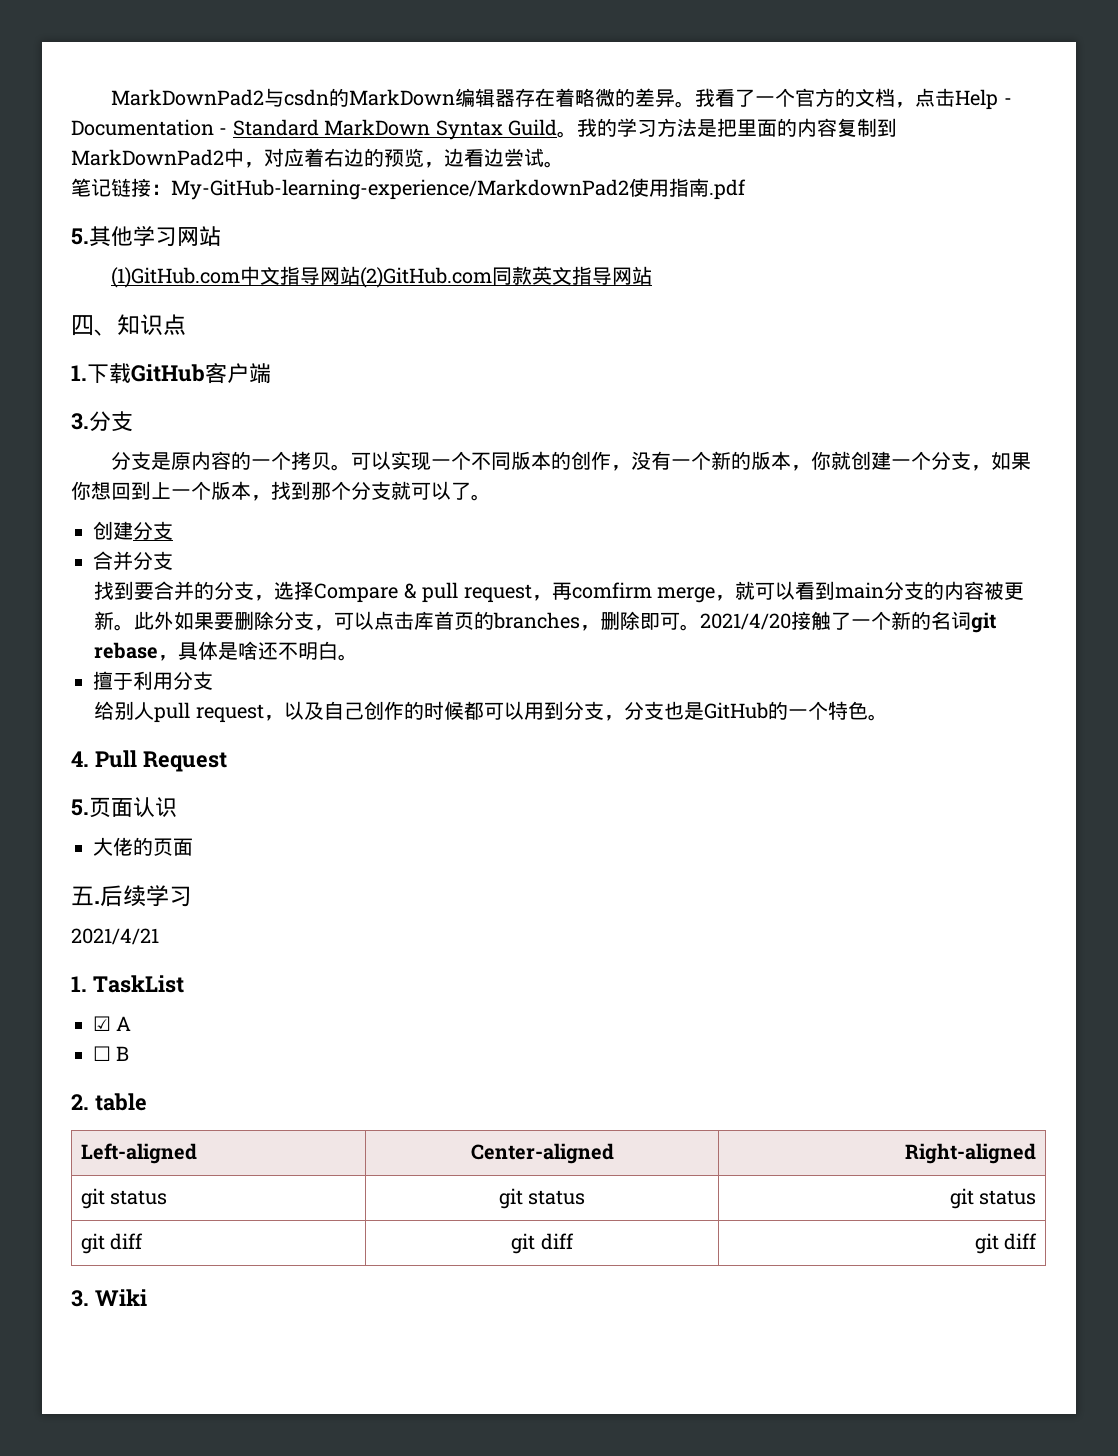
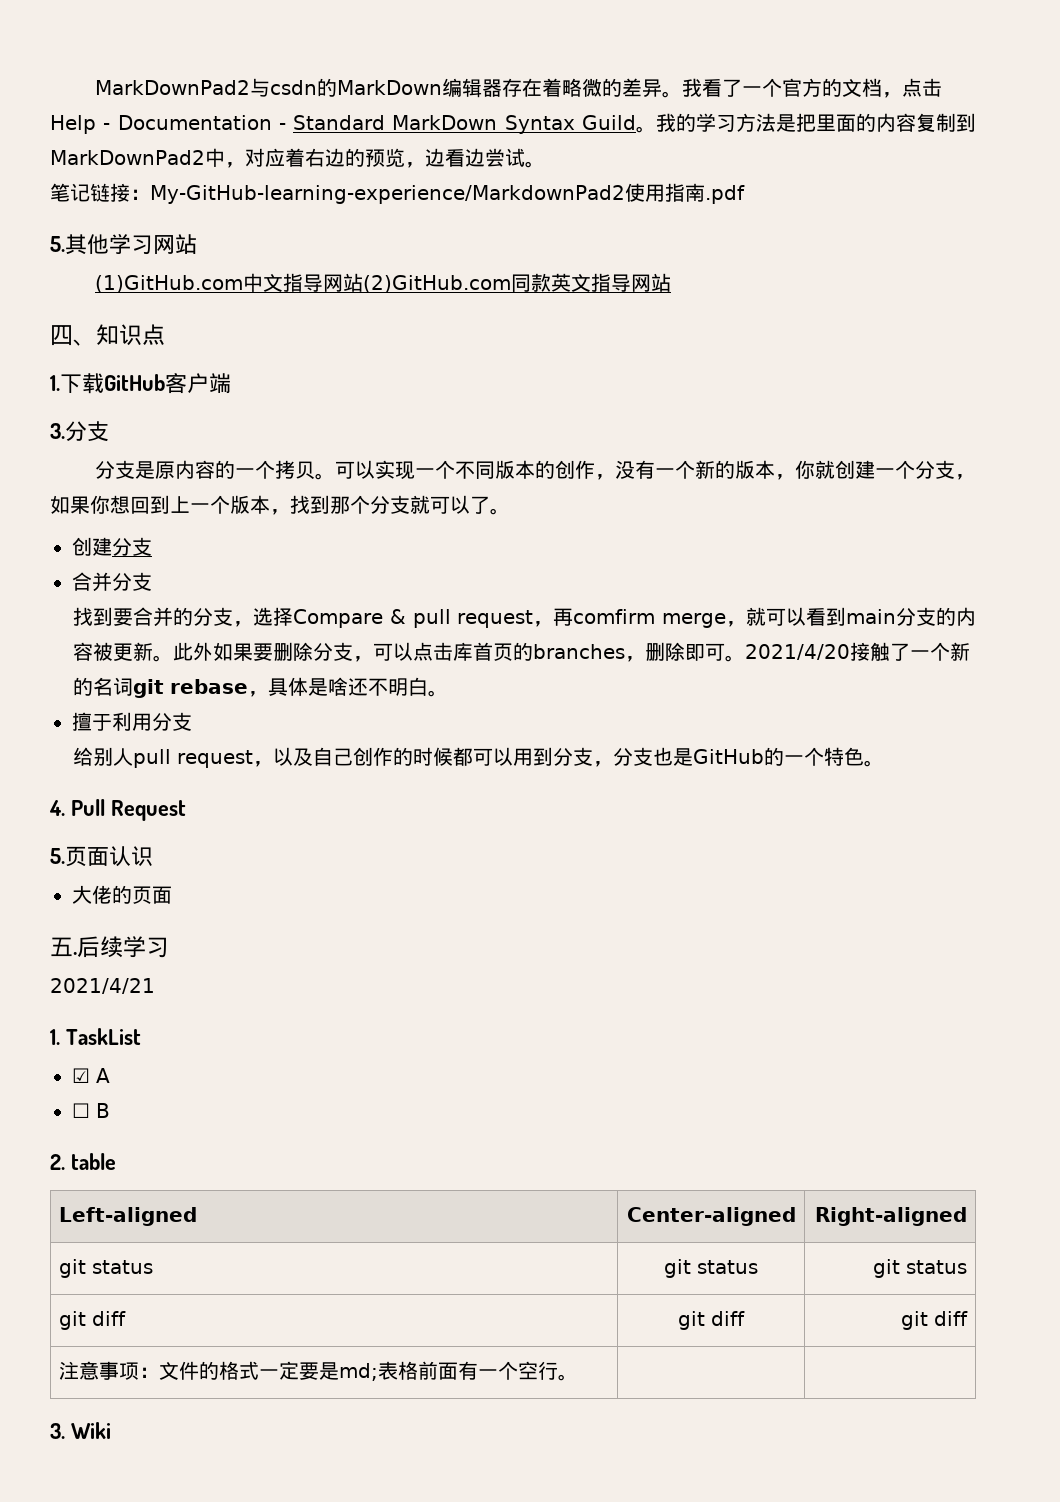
+ 注意事项：文件的格式一定要是md;表格前面有一个空行。 | |

